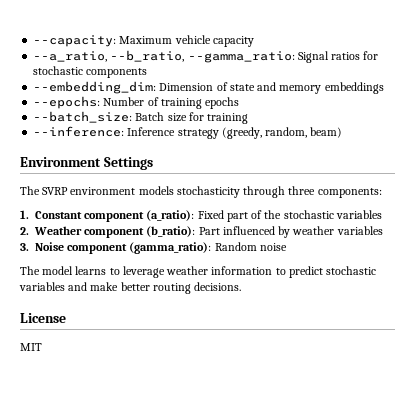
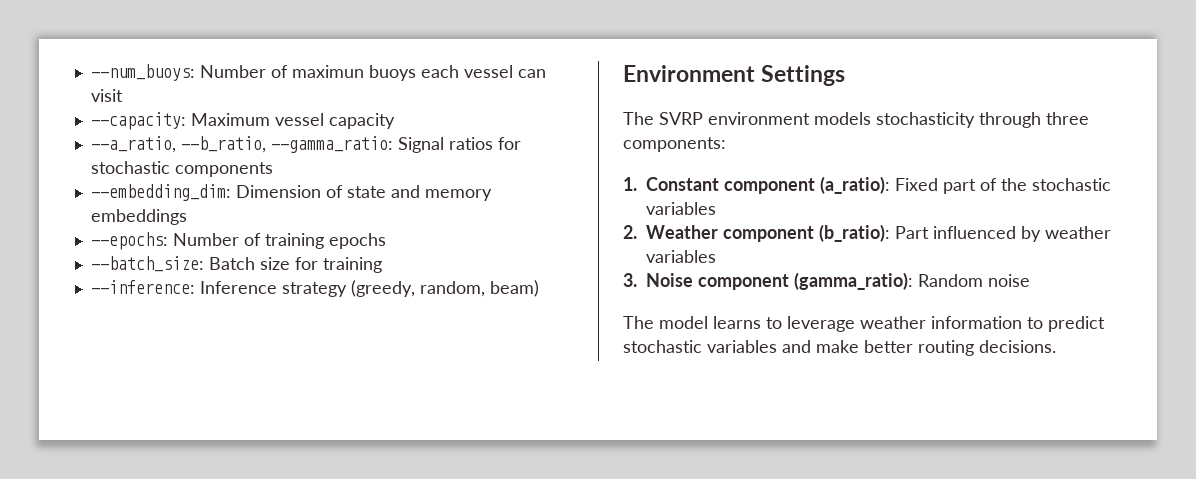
+ --num_buoys: Number of maximun buoys each vessel can visit
- --capacity: Maximum vehicle capacity
+ --capacity: Maximum vessel capacity
- License
- MIT

